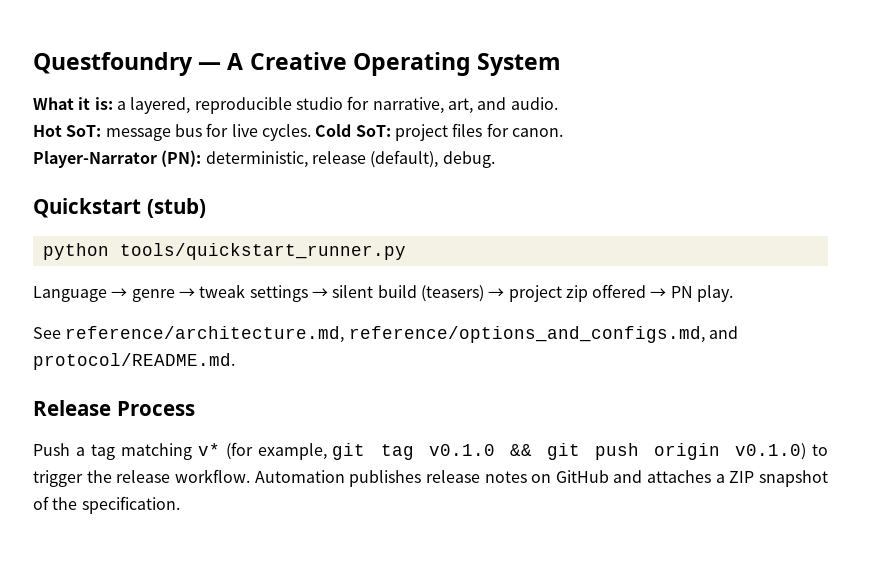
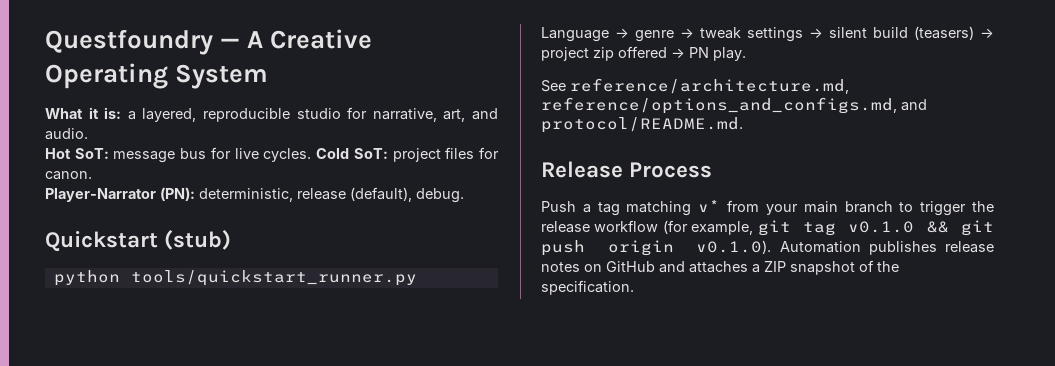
- Push a tag matching v* (for example, git tag v0.1.0 && git push origin v0.1.0) to trigger the release workflow. Automation publishes release notes on GitHub and attaches a ZIP snapshot of the specification.
+ Push a tag matching v* from your main branch to trigger the release workflow (for example, git tag v0.1.0 && git push origin v0.1.0). Automation publishes release notes on GitHub and attaches a ZIP snapshot of the specification.

